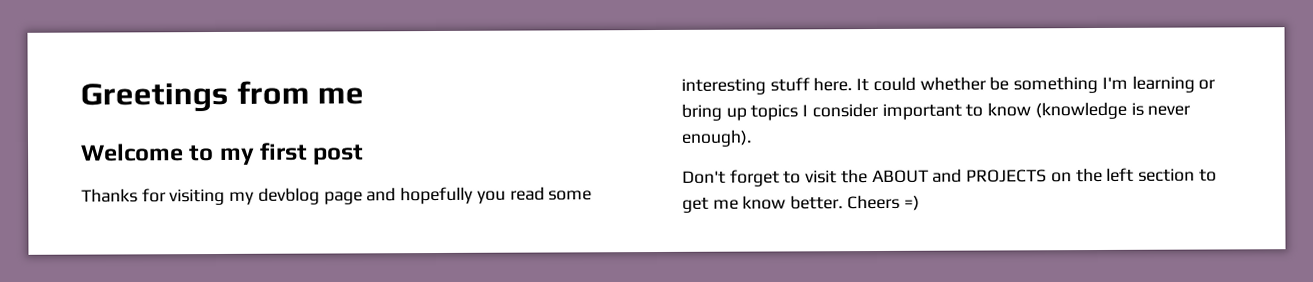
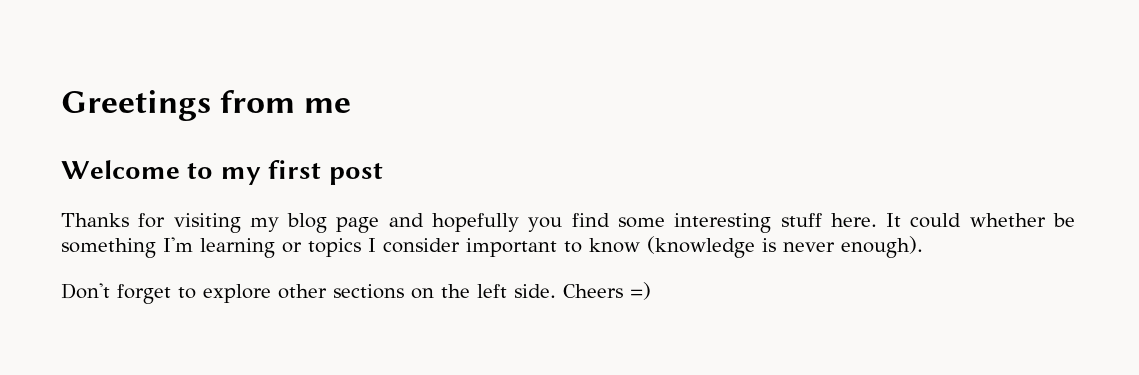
- Thanks for visiting my devblog page and hopefully you read some interesting stuff here.
+ Thanks for visiting my blog page and hopefully you find some interesting stuff here.
- It could whether be something I'm learning or bring up topics I consider important to know (knowledge is never enough).
+ It could whether be something I'm learning or topics I consider important to know (knowledge is never enough).
- Don't forget to visit the ABOUT and PROJECTS on the left section to get me know better.
+ Don't forget to explore other sections on the left side.

